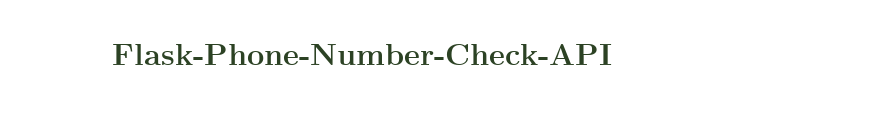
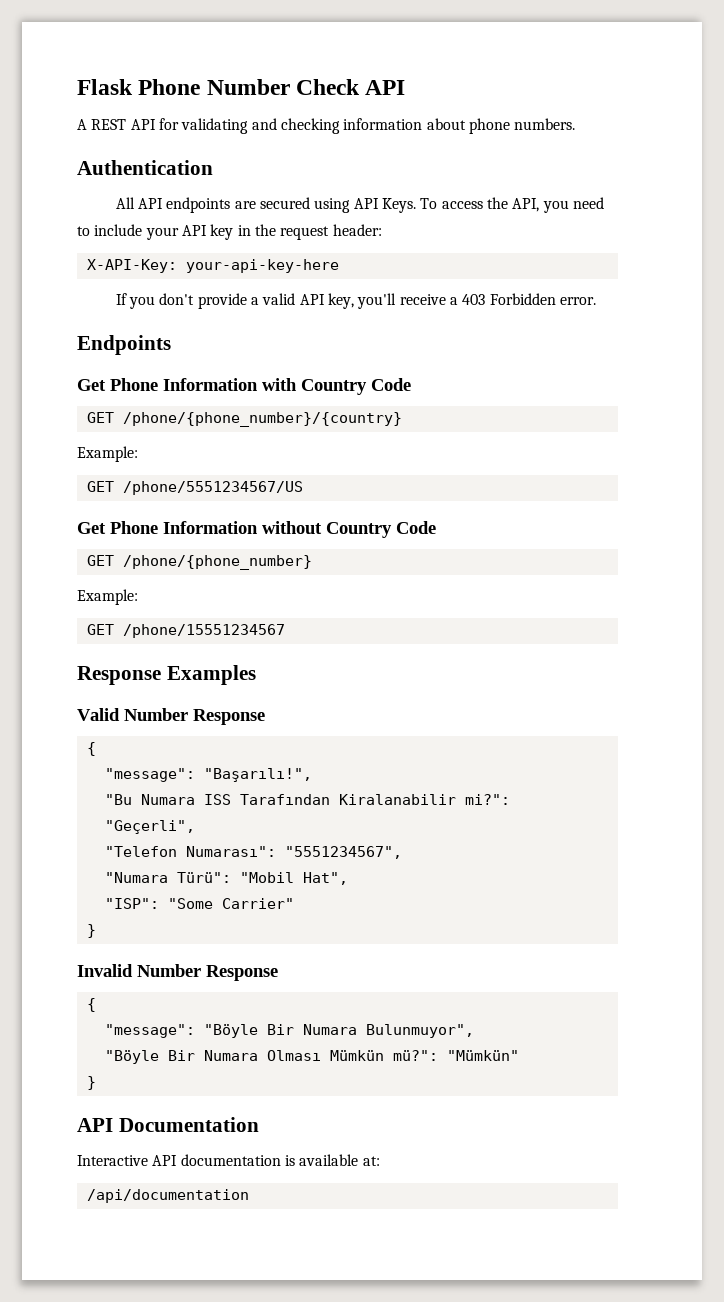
- Flask-Phone-Number-Check-API
+ Flask Phone Number Check API
+ A REST API for validating and checking information about phone numbers.
+ Authentication
+ All API endpoints are secured using API Keys. To access the API, you need to include your API key in the request header:
+ X-API-Key: your-api-key-here
+ If you don't provide a valid API key, you'll receive a 403 Forbidden error.
+ Endpoints
+ Get Phone Information with Country Code
+ GET /phone/{phone_number}/{country}
+ Example:
+ GET /phone/5551234567/US
+ Get Phone Information without Country Code
+ GET /phone/{phone_number}
+ Example:
+ GET /phone/15551234567
+ Response Examples
+ Valid Number Response
+ {
+ "message": "Başarılı!",
+ "Bu Numara ISS Tarafından Kiralanabilir mi?": "Geçerli",
+ "Telefon Numarası": "5551234567",
+ "Numara Türü": "Mobil Hat",
+ "ISP": "Some Carrier"
+ }
+ Invalid Number Response
+ {
+ "message": "Böyle Bir Numara Bulunmuyor",
+ "Böyle Bir Numara Olması Mümkün mü?": "Mümkün"
+ }
+ API Documentation
+ Interactive API documentation is available at:
+ /api/documentation

